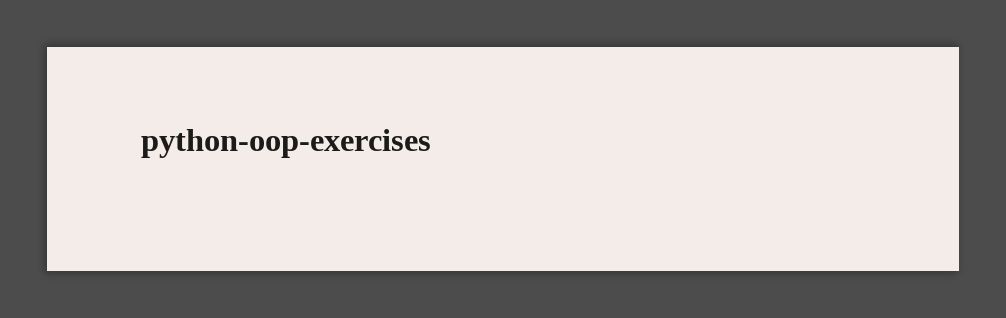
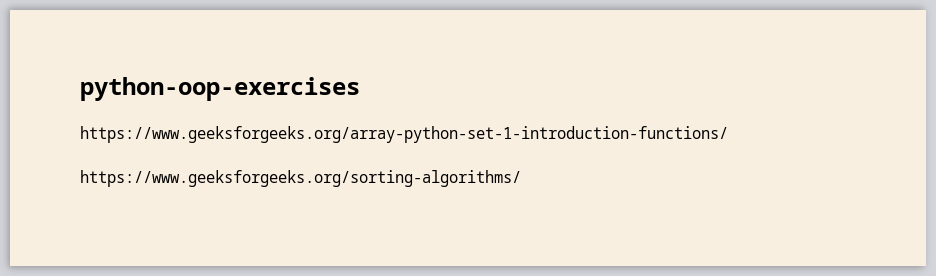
+ https://www.geeksforgeeks.org/array-python-set-1-introduction-functions/
+ https://www.geeksforgeeks.org/sorting-algorithms/

